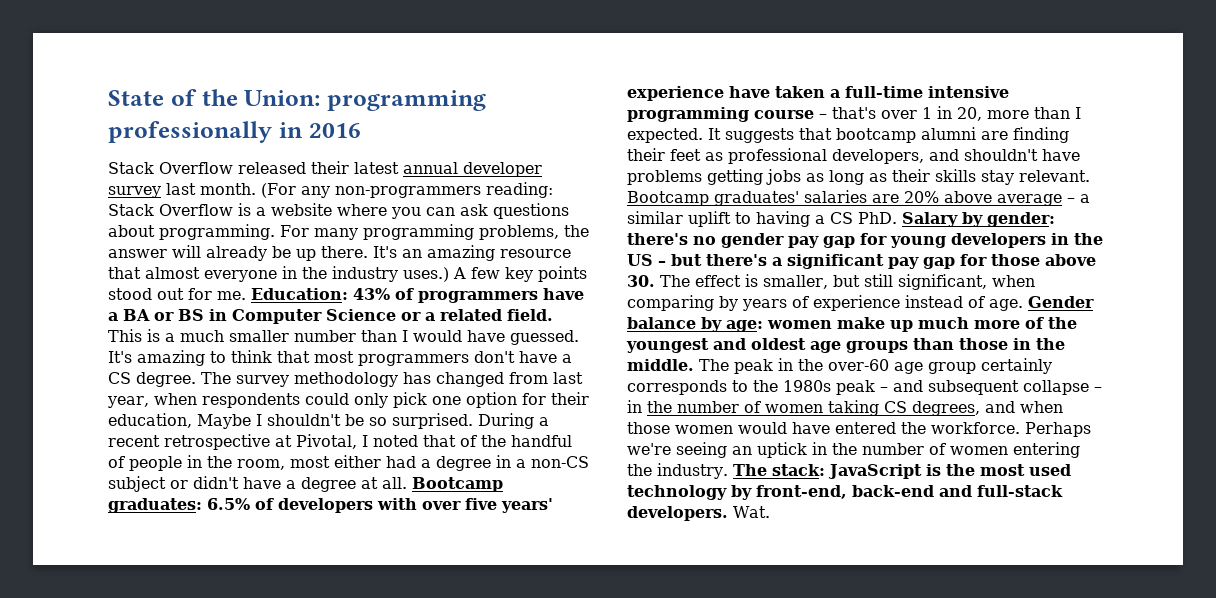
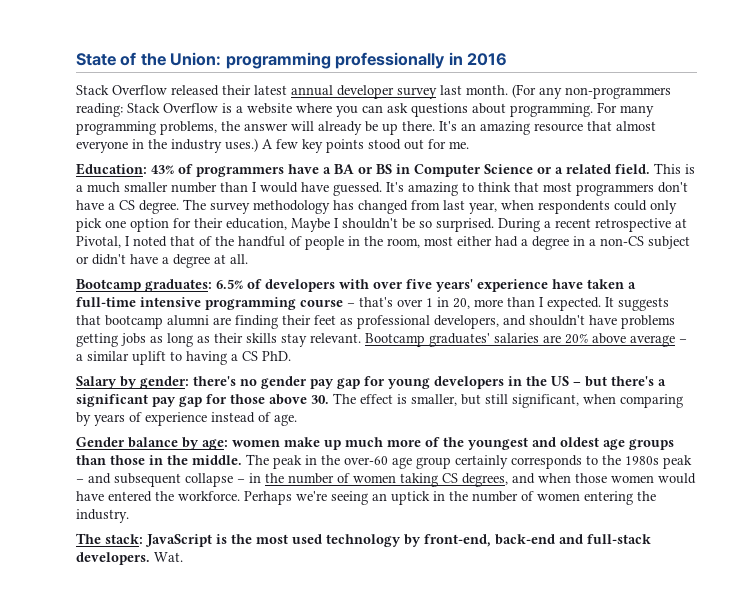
- A few key points stood out for me. Education: 43% of programmers have a BA or BS in Computer Science or a related field.
+ A few key points stood out for me.
+ Education: 43% of programmers have a BA or BS in Computer Science or a related field.
- During a recent retrospective at Pivotal, I noted that of the handful of people in the room, most either had a degree in a non-CS subject or didn't have a degree at all. Bootcamp graduates: 6.5% of developers with over five years' experience have taken a full-time intensive programming course – that's over 1 in 20, more than I expected.
+ During a recent retrospective at Pivotal, I noted that of the handful of people in the room, most either had a degree in a non-CS subject or didn't have a degree at all.
+ Bootcamp graduates: 6.5% of developers with over five years' experience have taken a full-time intensive programming course – that's over 1 in 20, more than I expected.
- Bootcamp graduates' salaries are 20% above average – a similar uplift to having a CS PhD. Salary by gender:
+ Bootcamp graduates' salaries are 20% above average – a similar uplift to having a CS PhD.
+ Salary by gender:
- there's no gender pay gap for young developers in the US – but there's a significant pay gap for those above 30. The effect is smaller, but still significant, when comparing by years of experience instead of age. Gender balance by age:
+ there's no gender pay gap for young developers in the US – but there's a significant pay gap for those above 30. The effect is smaller, but still significant, when comparing by years of experience instead of age.
+ Gender balance by age:
- Perhaps we're seeing an uptick in the number of women entering the industry. The stack: JavaScript is the most used technology by front-end, back-end and full-stack developers.
+ Perhaps we're seeing an uptick in the number of women entering the industry.
+ The stack: JavaScript is the most used technology by front-end, back-end and full-stack developers.

